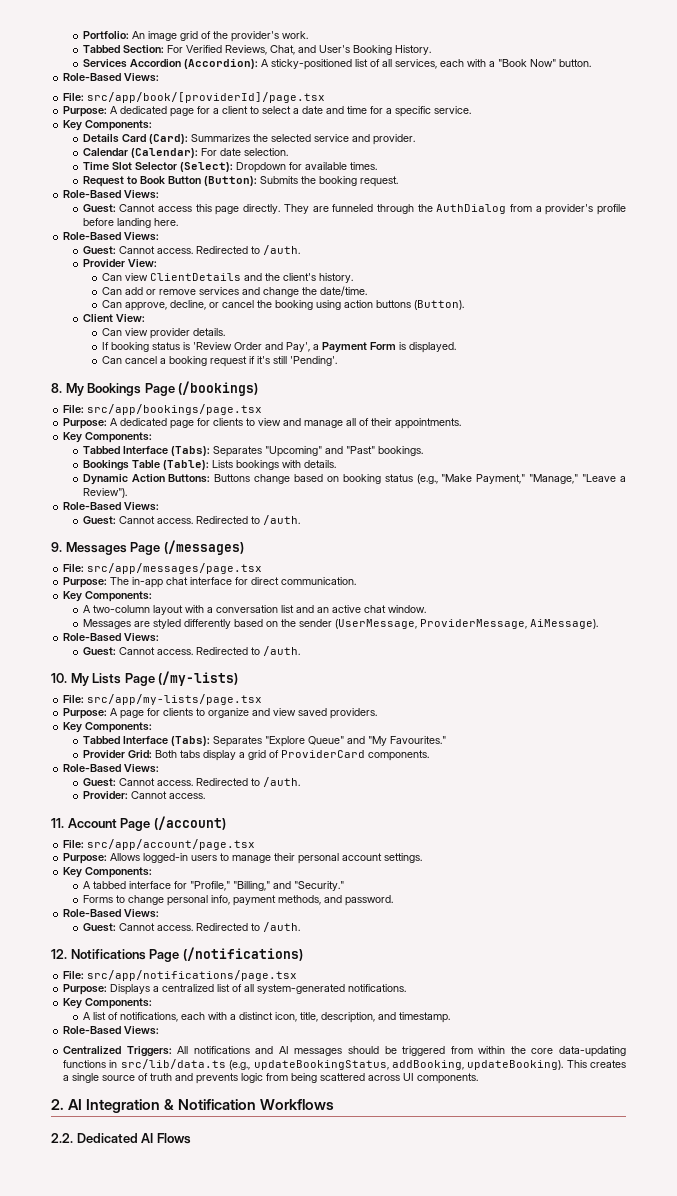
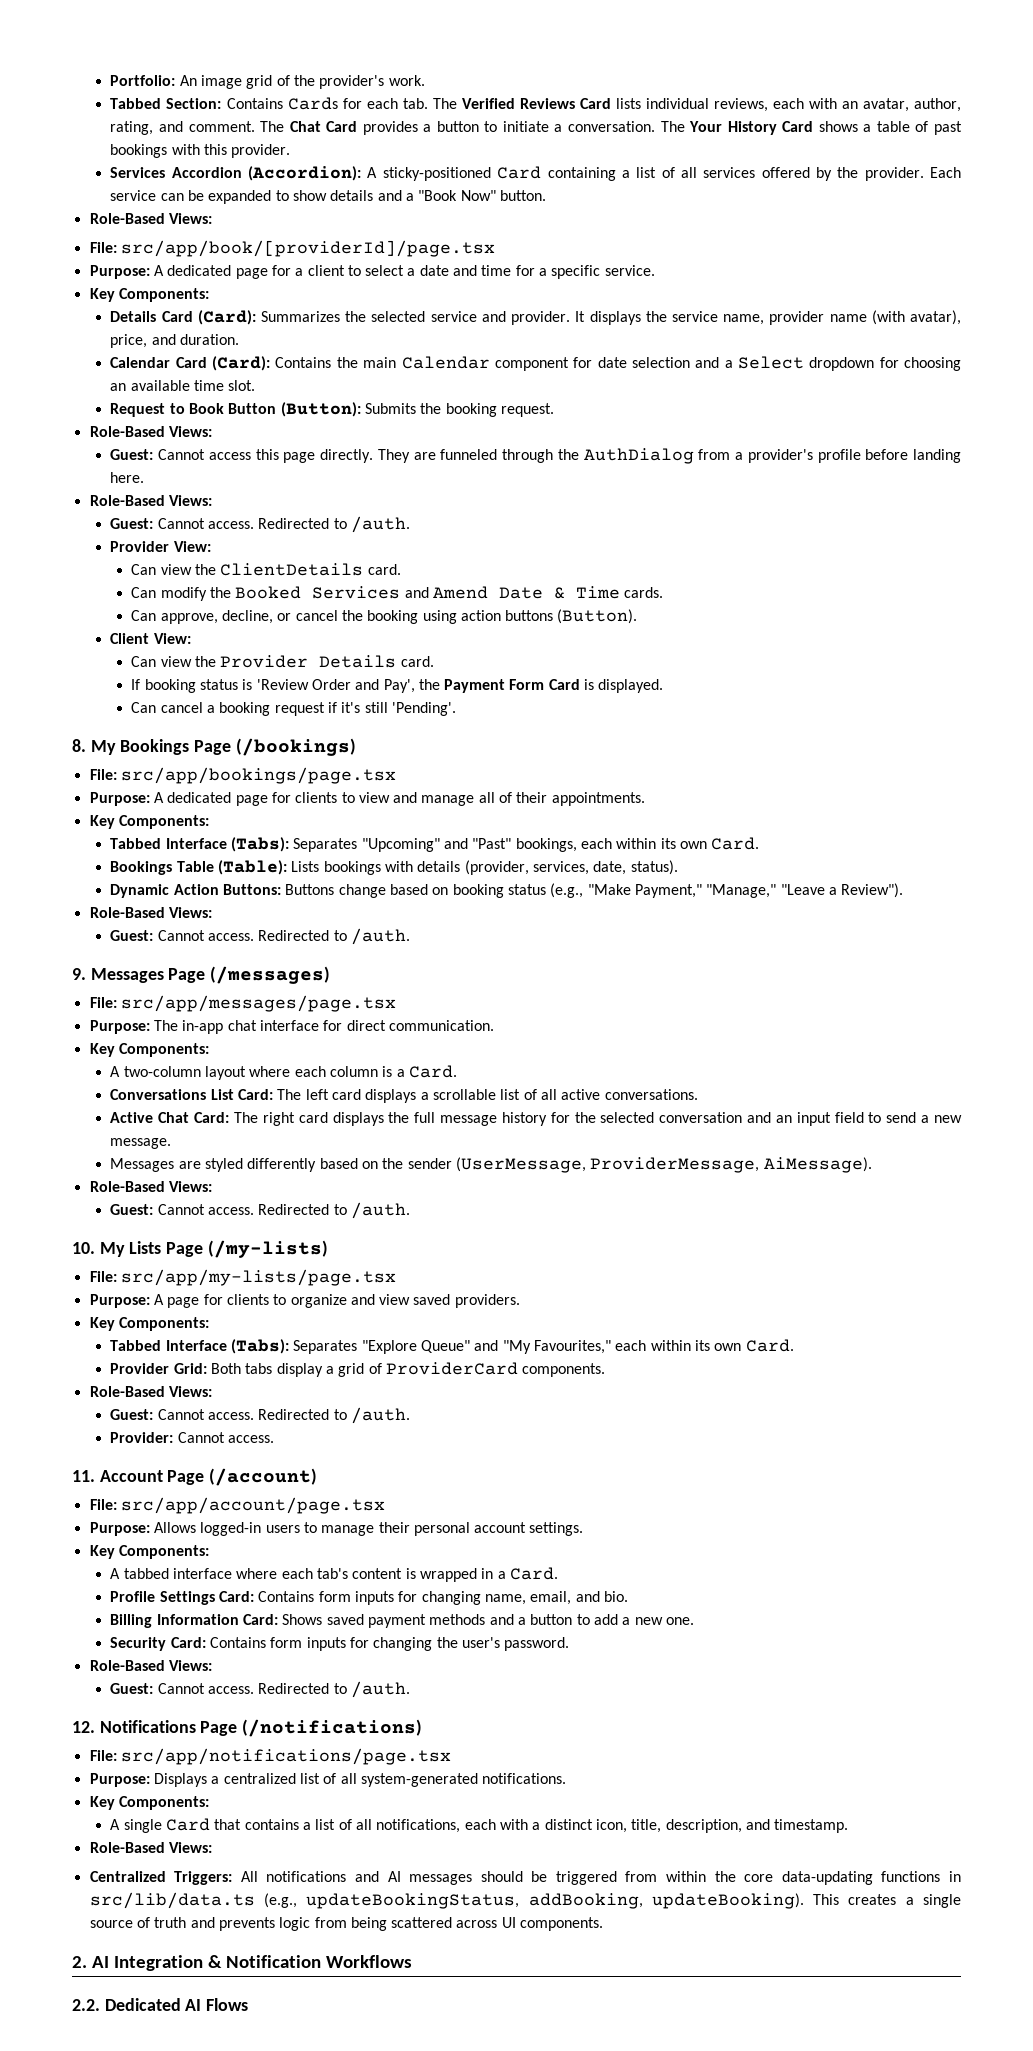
- Tabbed Section: For Verified Reviews, Chat, and User's Booking History.
+ Tabbed Section: Contains Cards for each tab. The Verified Reviews Card lists individual reviews, each with an avatar, author, rating, and comment. The Chat Card provides a button to initiate a conversation. The Your History Card shows a table of past bookings with this provider.
- Services Accordion (Accordion): A sticky-positioned list of all services, each with a "Book Now" button.
+ Services Accordion (Accordion): A sticky-positioned Card containing a list of all services offered by the provider. Each service can be expanded to show details and a "Book Now" button.
- Details Card (Card): Summarizes the selected service and provider.
- Calendar (Calendar): For date selection.
- Time Slot Selector (Select): Dropdown for available times.
+ Details Card (Card): Summarizes the selected service and provider. It displays the service name, provider name (with avatar), price, and duration.
+ Calendar Card (Card): Contains the main Calendar component for date selection and a Select dropdown for choosing an available time slot.
- Can view ClientDetails and the client's history.
- Can add or remove services and change the date/time.
+ Can view the ClientDetails card.
+ Can modify the Booked Services and Amend Date & Time cards.
- Can view provider details.
+ Can view the Provider Details card.
- If booking status is 'Review Order and Pay', a Payment Form is displayed.
+ If booking status is 'Review Order and Pay', the Payment Form Card is displayed.
- Tabbed Interface (Tabs): Separates "Upcoming" and "Past" bookings.
+ Tabbed Interface (Tabs): Separates "Upcoming" and "Past" bookings, each within its own Card.
- Bookings Table (Table): Lists bookings with details.
+ Bookings Table (Table): Lists bookings with details (provider, services, date, status).
- A two-column layout with a conversation list and an active chat window.
+ A two-column layout where each column is a Card.
+ Conversations List Card: The left card displays a scrollable list of all active conversations.
+ Active Chat Card: The right card displays the full message history for the selected conversation and an input field to send a new message.
- Tabbed Interface (Tabs): Separates "Explore Queue" and "My Favourites."
+ Tabbed Interface (Tabs): Separates "Explore Queue" and "My Favourites," each within its own Card.
- A tabbed interface for "Profile," "Billing," and "Security."
- Forms to change personal info, payment methods, and password.
+ A tabbed interface where each tab's content is wrapped in a Card.
+ Profile Settings Card: Contains form inputs for changing name, email, and bio.
+ Billing Information Card: Shows saved payment methods and a button to add a new one.
+ Security Card: Contains form inputs for changing the user's password.
- A list of notifications, each with a distinct icon, title, description, and timestamp.
+ A single Card that contains a list of all notifications, each with a distinct icon, title, description, and timestamp.

